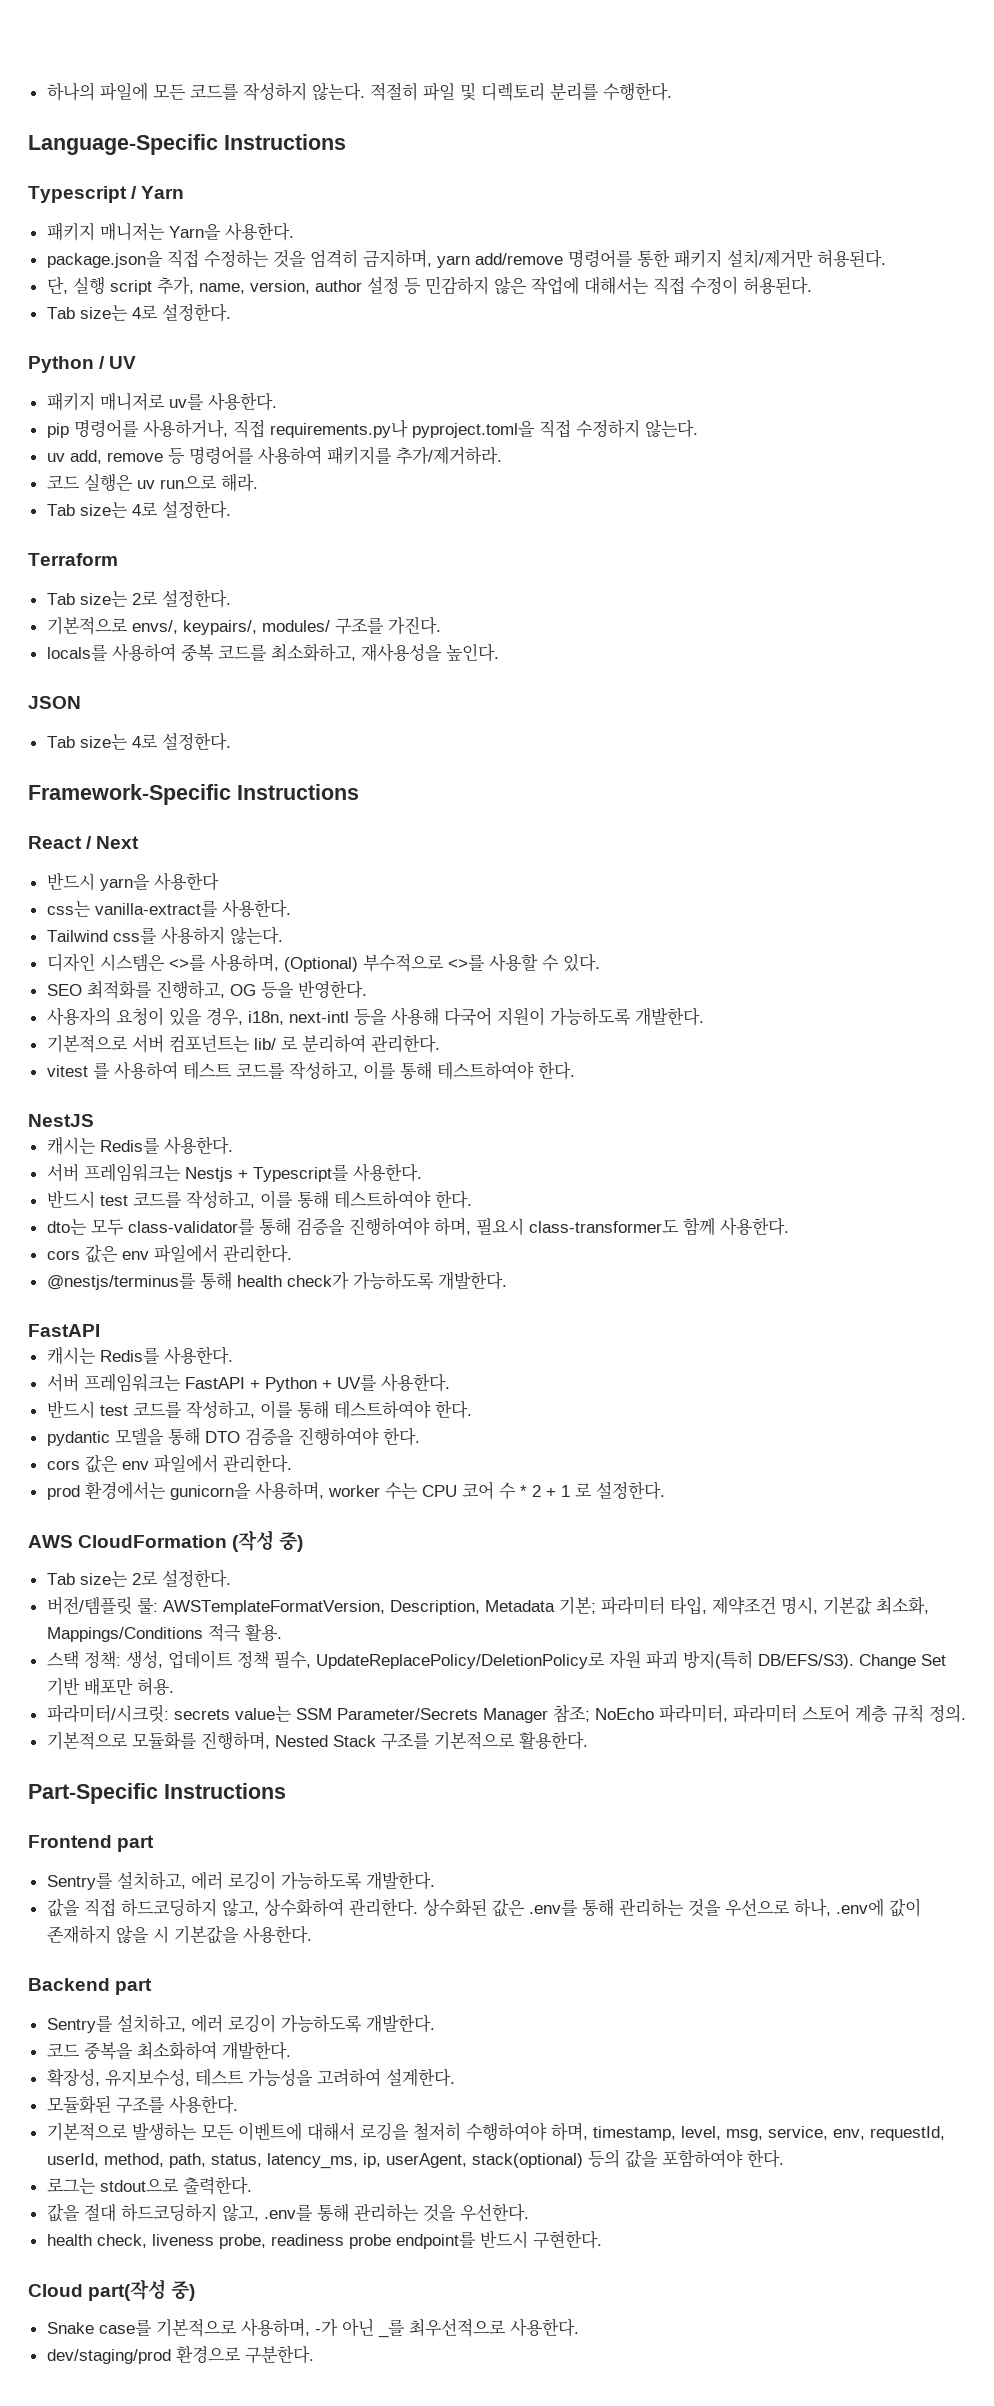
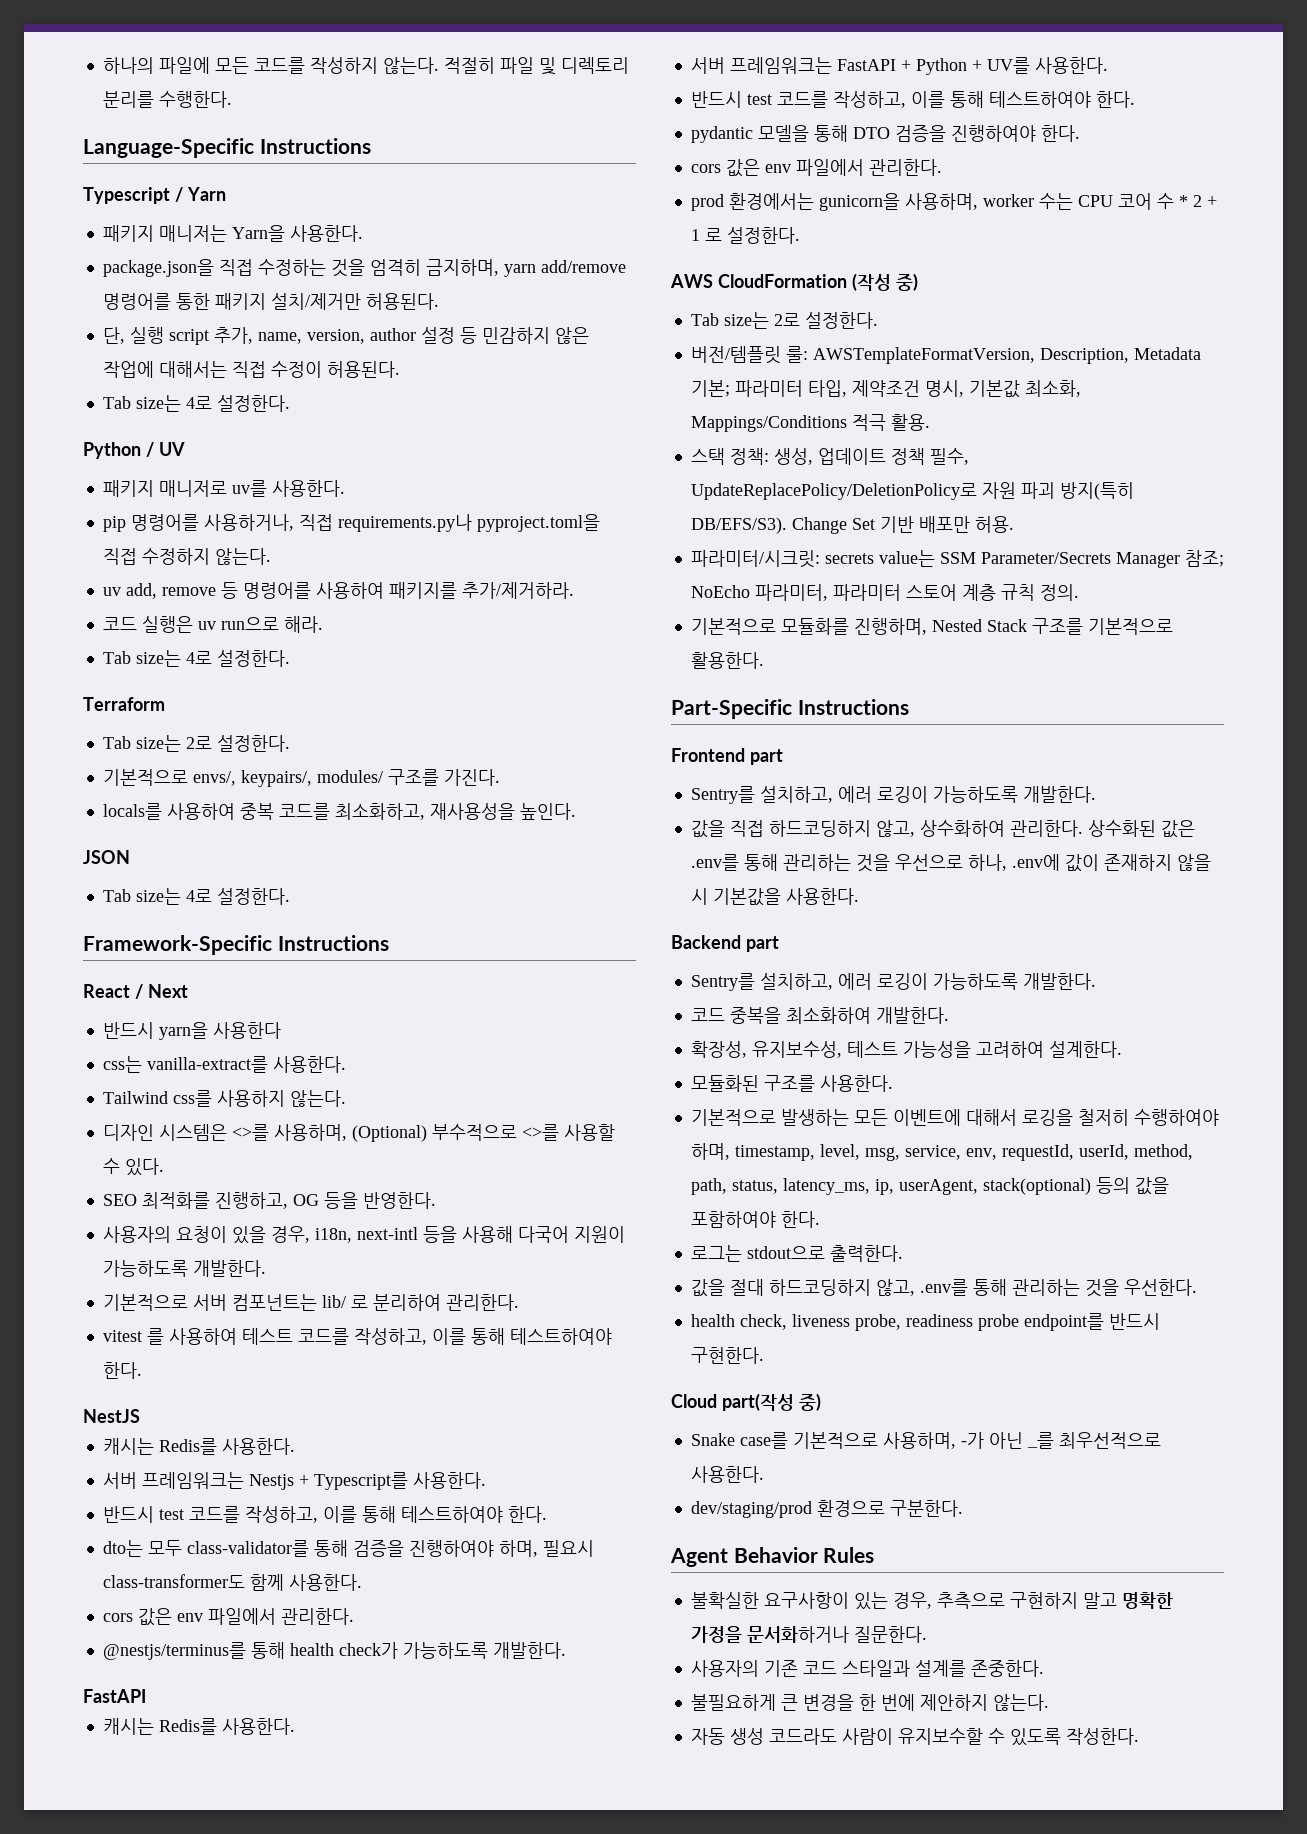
+ Agent Behavior Rules
+ 불확실한 요구사항이 있는 경우, 추측으로 구현하지 말고 명확한 가정을 문서화하거나 질문한다.
+ 사용자의 기존 코드 스타일과 설계를 존중한다.
+ 불필요하게 큰 변경을 한 번에 제안하지 않는다.
+ 자동 생성 코드라도 사람이 유지보수할 수 있도록 작성한다.

